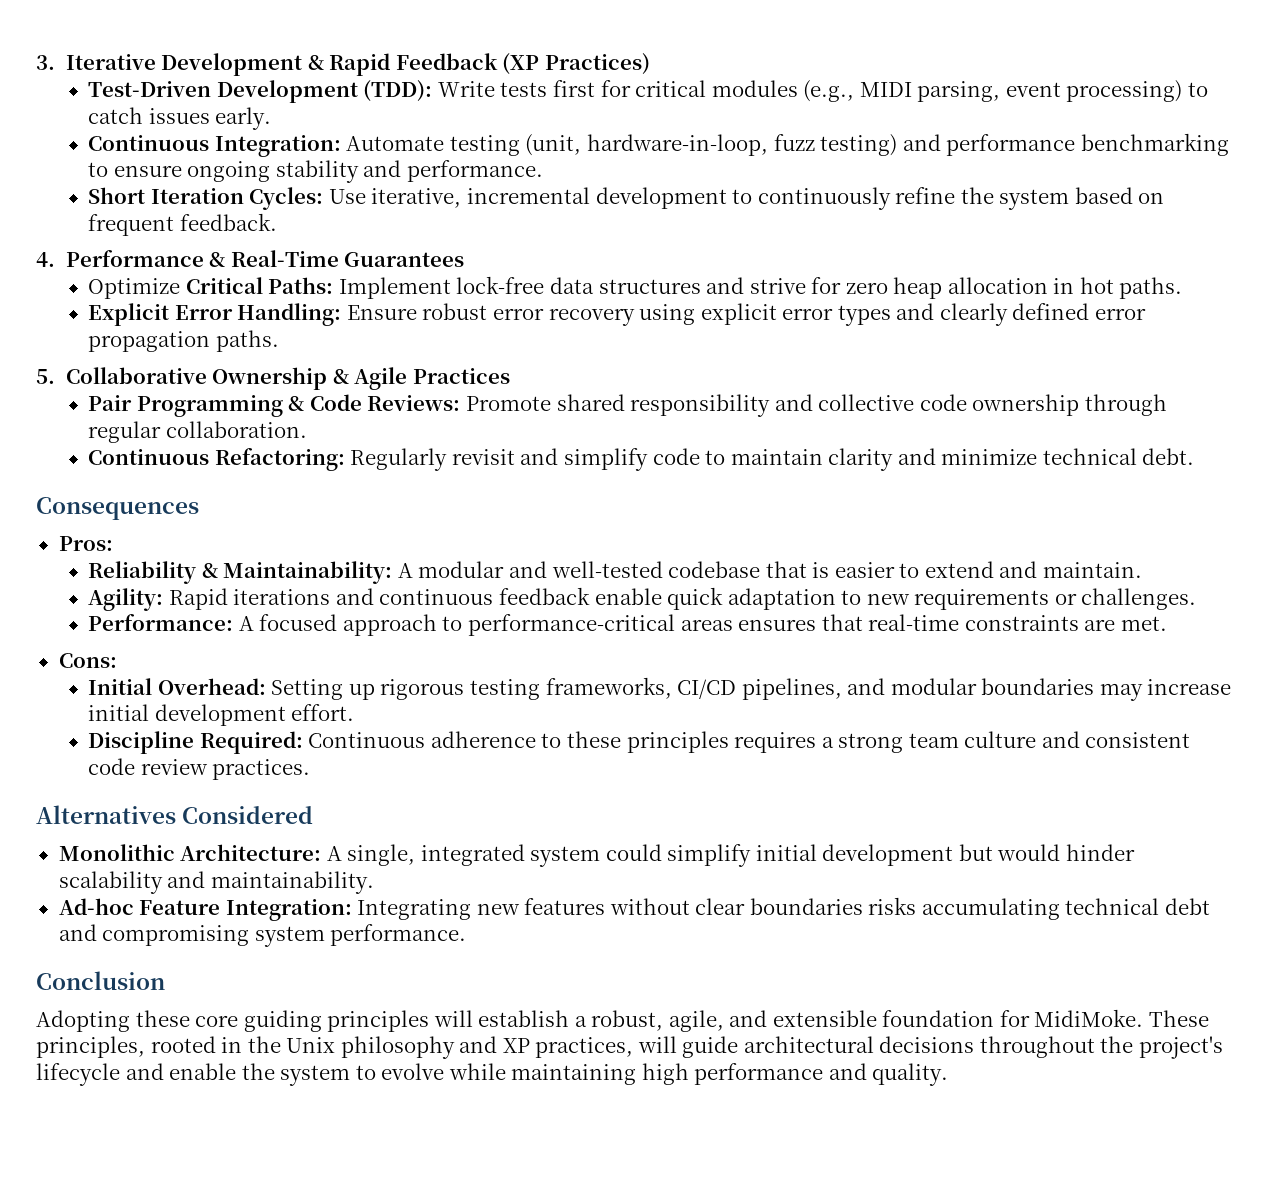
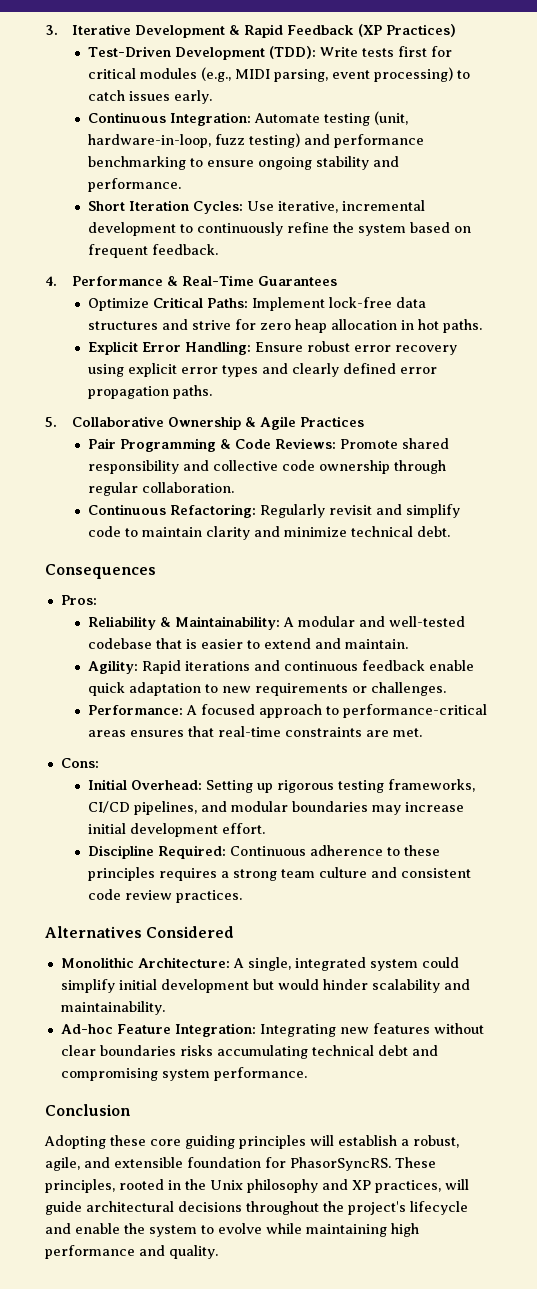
- Adopting these core guiding principles will establish a robust, agile, and extensible foundation for MidiMoke.
+ Adopting these core guiding principles will establish a robust, agile, and extensible foundation for PhasorSyncRS.

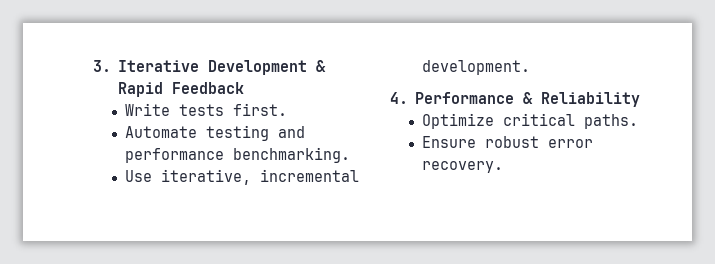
- 3. Iterative Development & Rapid Feedback (XP Practices)
- Test-Driven Development (TDD): Write tests first for critical modules (e.g., MIDI parsing, event processing) to catch issues early.
- Continuous Integration: Automate testing (unit, hardware-in-loop, fuzz testing) and performance benchmarking to ensure ongoing stability and performance.
- Short Iteration Cycles: Use iterative, incremental development to continuously refine the system based on frequent feedback.
+ 3. Iterative Development & Rapid Feedback
+ Write tests first.
+ Automate testing and performance benchmarking.
+ Use iterative, incremental development.
- 4. Performance & Real-Time Guarantees
+ 4. Performance & Reliability
- Optimize Critical Paths: Implement lock-free data structures and strive for zero heap allocation in hot paths.
- Explicit Error Handling: Ensure robust error recovery using explicit error types and clearly defined error propagation paths.
- 5. Collaborative Ownership & Agile Practices
- Pair Programming & Code Reviews: Promote shared responsibility and collective code ownership through regular collaboration.
- Continuous Refactoring: Regularly revisit and simplify code to maintain clarity and minimize technical debt.
- Consequences
- Pros:
- Reliability & Maintainability: A modular and well-tested codebase that is easier to extend and maintain.
- Agility: Rapid iterations and continuous feedback enable quick adaptation to new requirements or challenges.
- Performance: A focused approach to performance-critical areas ensures that real-time constraints are met.
- Cons:
- Initial Overhead: Setting up rigorous testing frameworks, CI/CD pipelines, and modular boundaries may increase initial development effort.
- Discipline Required: Continuous adherence to these principles requires a strong team culture and consistent code review practices.
- Alternatives Considered
- Monolithic Architecture: A single, integrated system could simplify initial development but would hinder scalability and maintainability.
- Ad-hoc Feature Integration: Integrating new features without clear boundaries risks accumulating technical debt and compromising system performance.
- Conclusion
- Adopting these core guiding principles will establish a robust, agile, and extensible foundation for PhasorSyncRS. These principles, rooted in the Unix philosophy and XP practices, will guide architectural decisions throughout the project's lifecycle and enable the system to evolve while maintaining high performance and quality.
+ Optimize critical paths.
+ Ensure robust error recovery.

